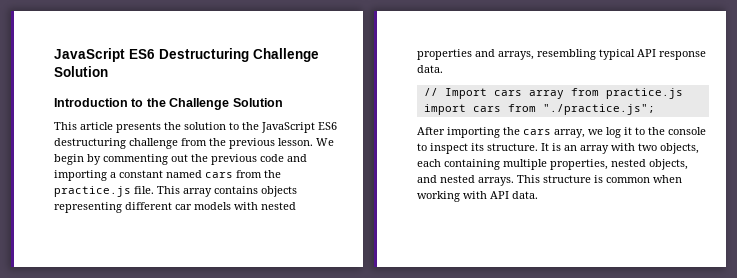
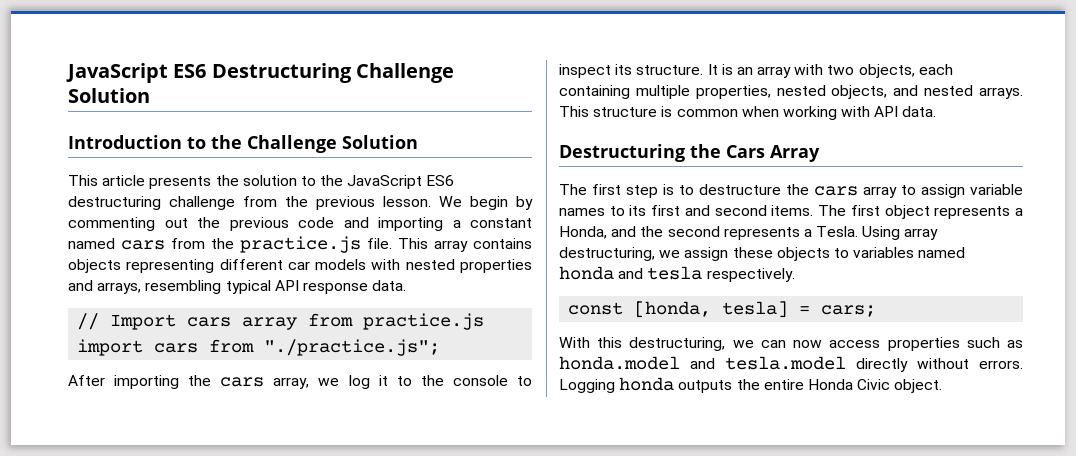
+ Destructuring the Cars Array
+ The first step is to destructure the cars array to assign variable names to its first and second items. The first object represents a Honda, and the second represents a Tesla. Using array destructuring, we assign these objects to variables named honda and tesla respectively.
+ const [honda, tesla] = cars;
+ With this destructuring, we can now access properties such as honda.model and tesla.model directly without errors. Logging honda outputs the entire Honda Civic object.

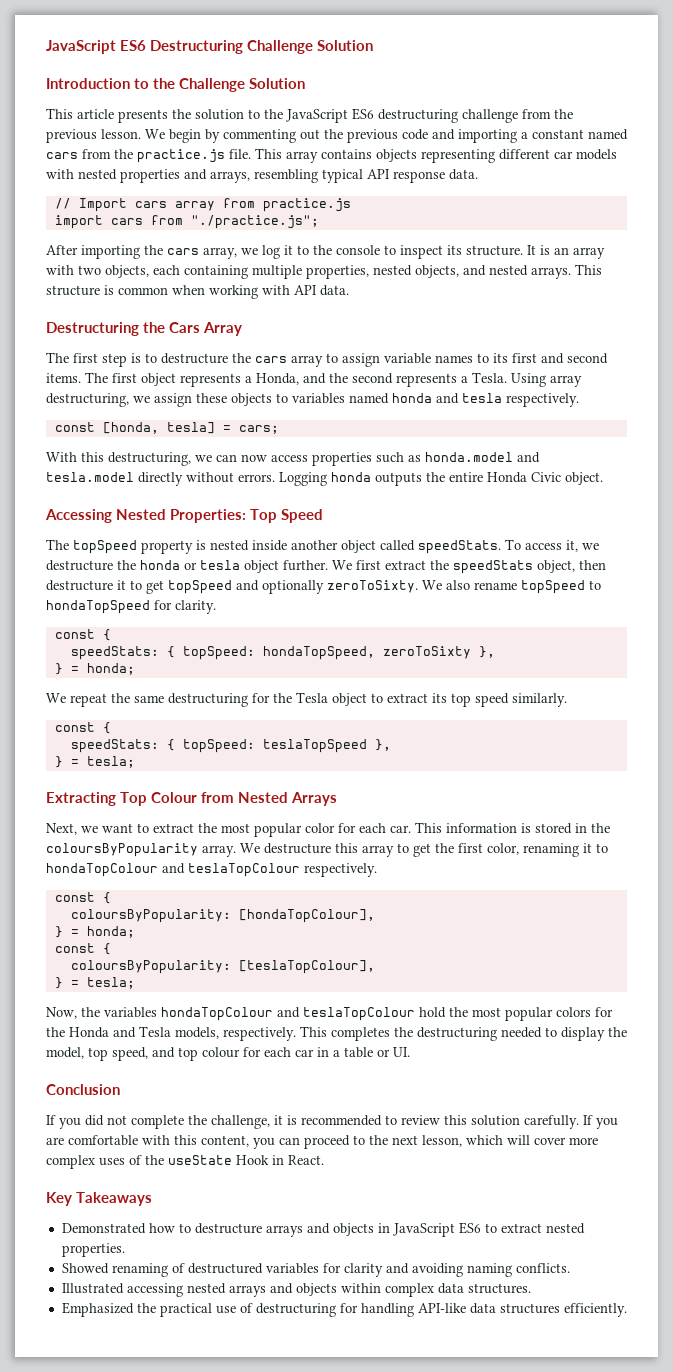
+ Accessing Nested Properties: Top Speed
+ The topSpeed property is nested inside another object called speedStats. To access it, we destructure the honda or tesla object further. We first extract the speedStats object, then destructure it to get topSpeed and optionally zeroToSixty. We also rename topSpeed to hondaTopSpeed for clarity.
+ const {
+ speedStats: { topSpeed: hondaTopSpeed, zeroToSixty },
+ } = honda;
+ We repeat the same destructuring for the Tesla object to extract its top speed similarly.
+ const {
+ speedStats: { topSpeed: teslaTopSpeed },
+ } = tesla;
+ Extracting Top Colour from Nested Arrays
+ Next, we want to extract the most popular color for each car. This information is stored in the coloursByPopularity array. We destructure this array to get the first color, renaming it to hondaTopColour and teslaTopColour respectively.
+ const {
+ coloursByPopularity: [hondaTopColour],
+ } = honda;
+ const {
+ coloursByPopularity: [teslaTopColour],
+ } = tesla;
+ Now, the variables hondaTopColour and teslaTopColour hold the most popular colors for the Honda and Tesla models, respectively. This completes the destructuring needed to display the model, top speed, and top colour for each car in a table or UI.
+ Conclusion
+ If you did not complete the challenge, it is recommended to review this solution carefully. If you are comfortable with this content, you can proceed to the next lesson, which will cover more complex uses of the useState Hook in React.
+ Key Takeaways
+ Demonstrated how to destructure arrays and objects in JavaScript ES6 to extract nested properties.
+ Showed renaming of destructured variables for clarity and avoiding naming conflicts.
+ Illustrated accessing nested arrays and objects within complex data structures.
+ Emphasized the practical use of destructuring for handling API-like data structures efficiently.

